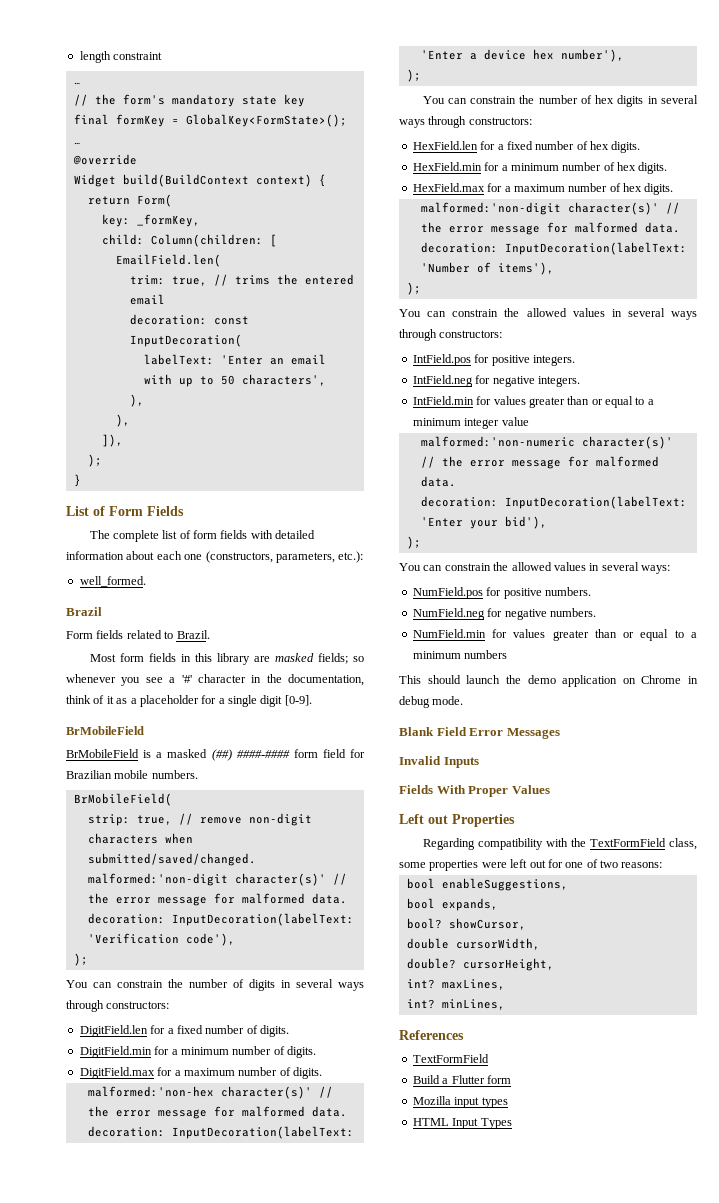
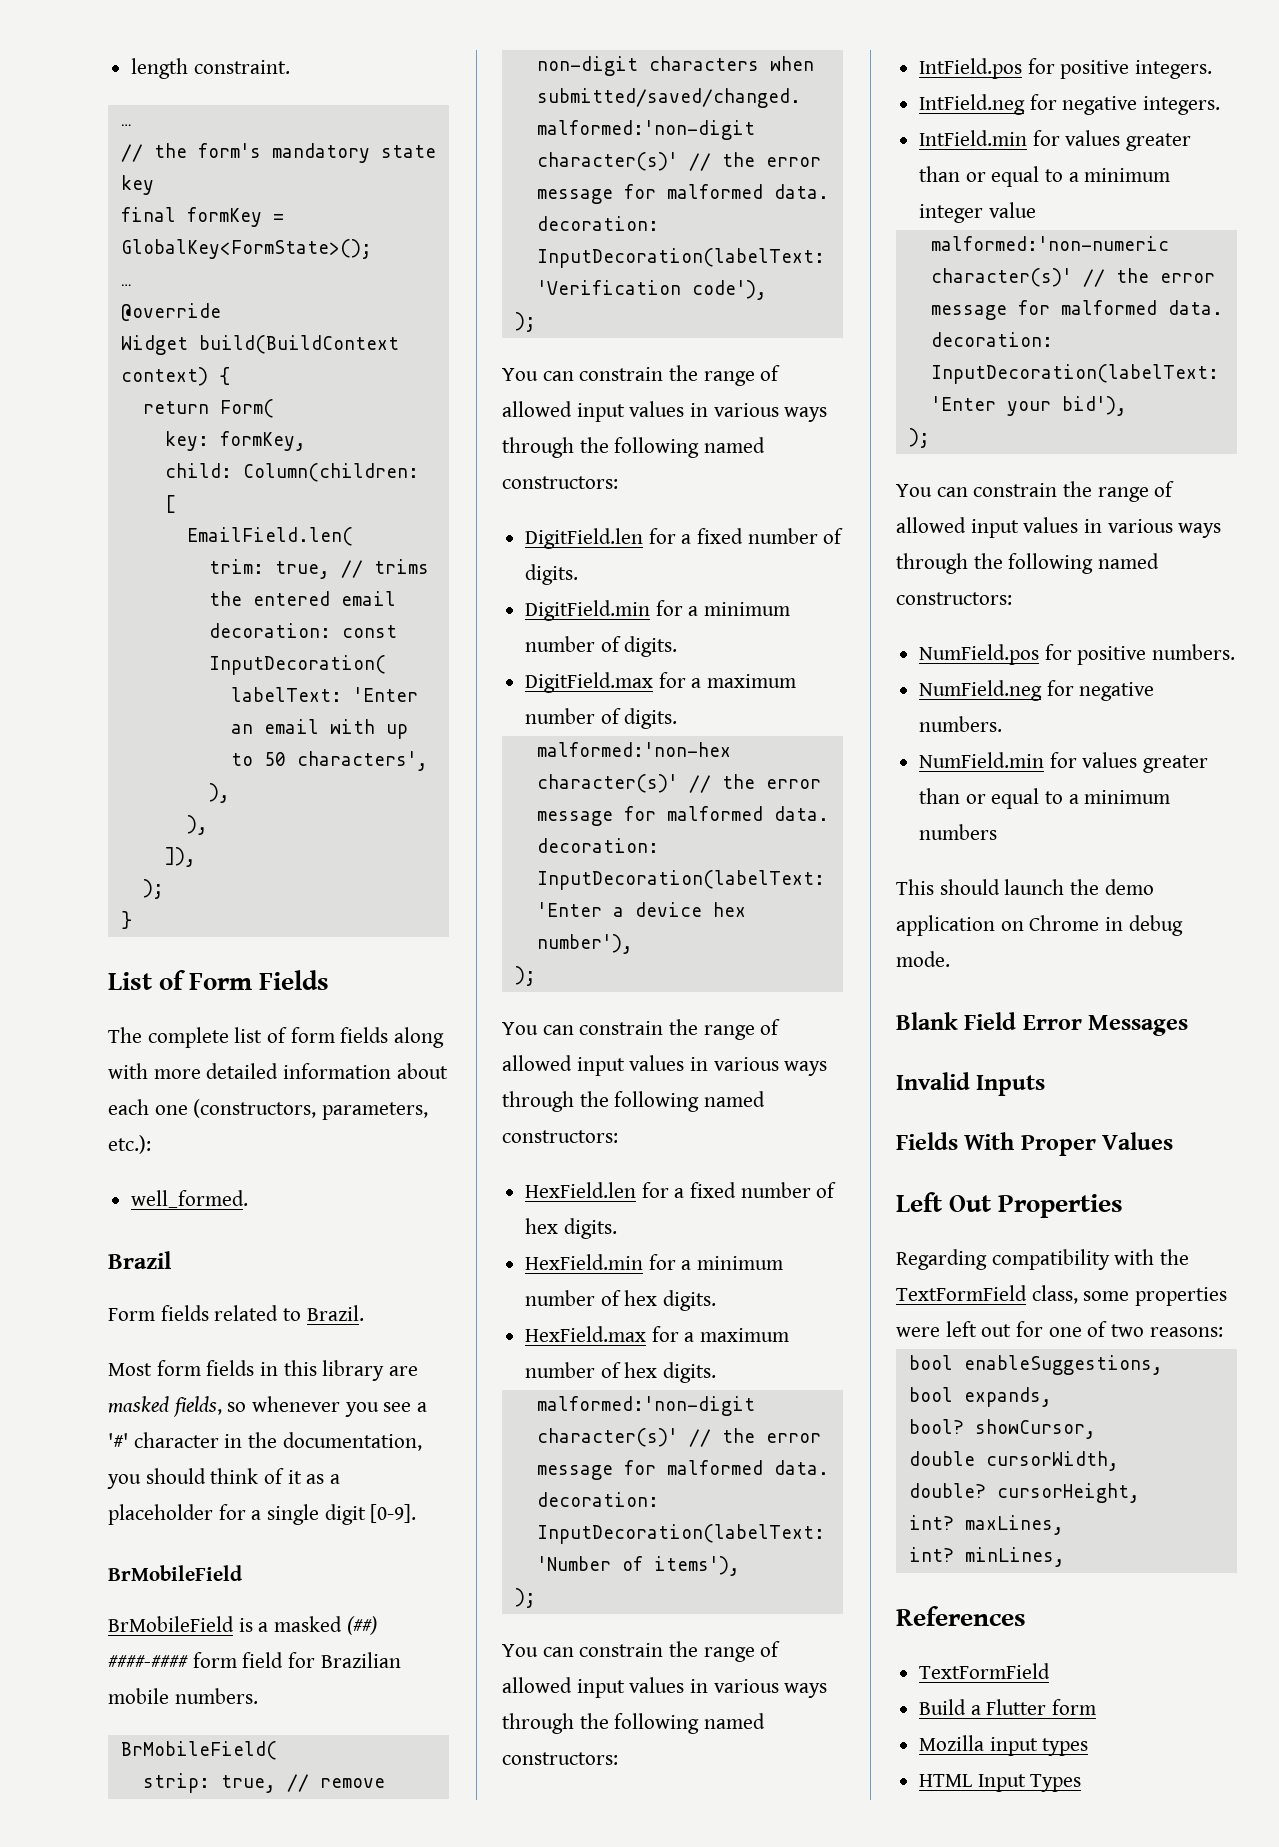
- length constraint
+ length constraint.
- key: _formKey,
+ key: formKey,
- The complete list of form fields with detailed information about each one (constructors, parameters, etc.):
+ The complete list of form fields along with more detailed information about each one (constructors, parameters, etc.):
- Most form fields in this library are masked fields; so whenever you see a '#' character in the documentation, think of it as a placeholder for a single digit [0-9].
+ Most form fields in this library are masked fields, so whenever you see a '#' character in the documentation, you should think of it as a placeholder for a single digit [0-9].
  decoration: InputDecoration(labelText: 'Verification code'),
  );
- You can constrain the number of digits in several ways through constructors:
+ You can constrain the range of allowed input values in various ways through the following named constructors:
  decoration: InputDecoration(labelText: 'Enter a device hex number'),
  );
- You can constrain the number of hex digits in several ways through constructors:
+ You can constrain the range of allowed input values in various ways through the following named constructors:
  decoration: InputDecoration(labelText: 'Number of items'),
  );
- You can constrain the allowed values in several ways through constructors:
+ You can constrain the range of allowed input values in various ways through the following named constructors:
  decoration: InputDecoration(labelText: 'Enter your bid'),
  );
- You can constrain the allowed values in several ways:
+ You can constrain the range of allowed input values in various ways through the following named constructors:
- Left out Properties
+ Left Out Properties

